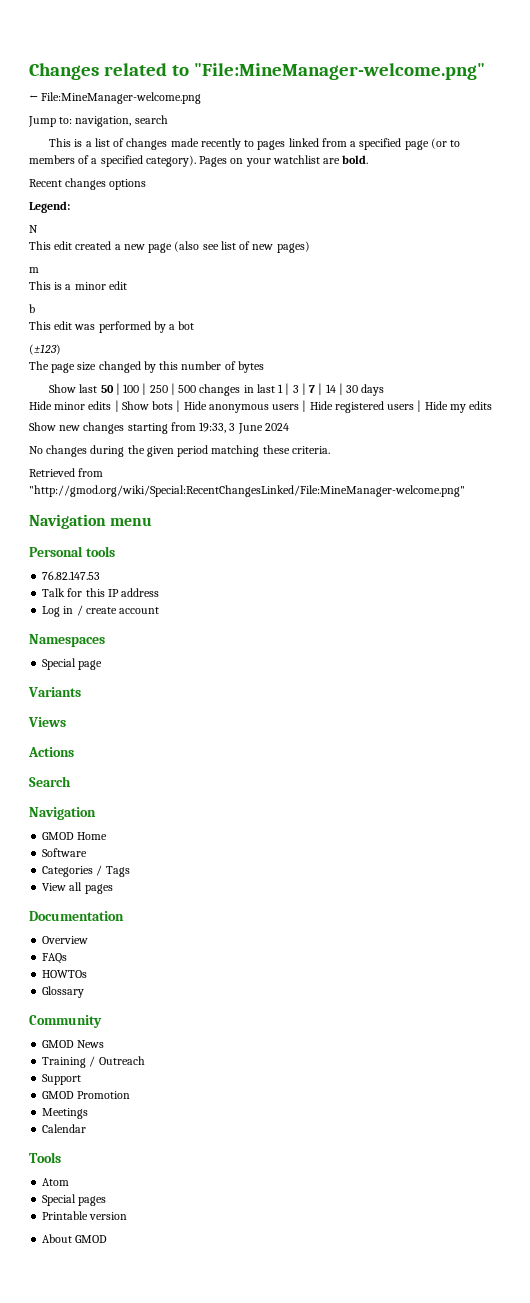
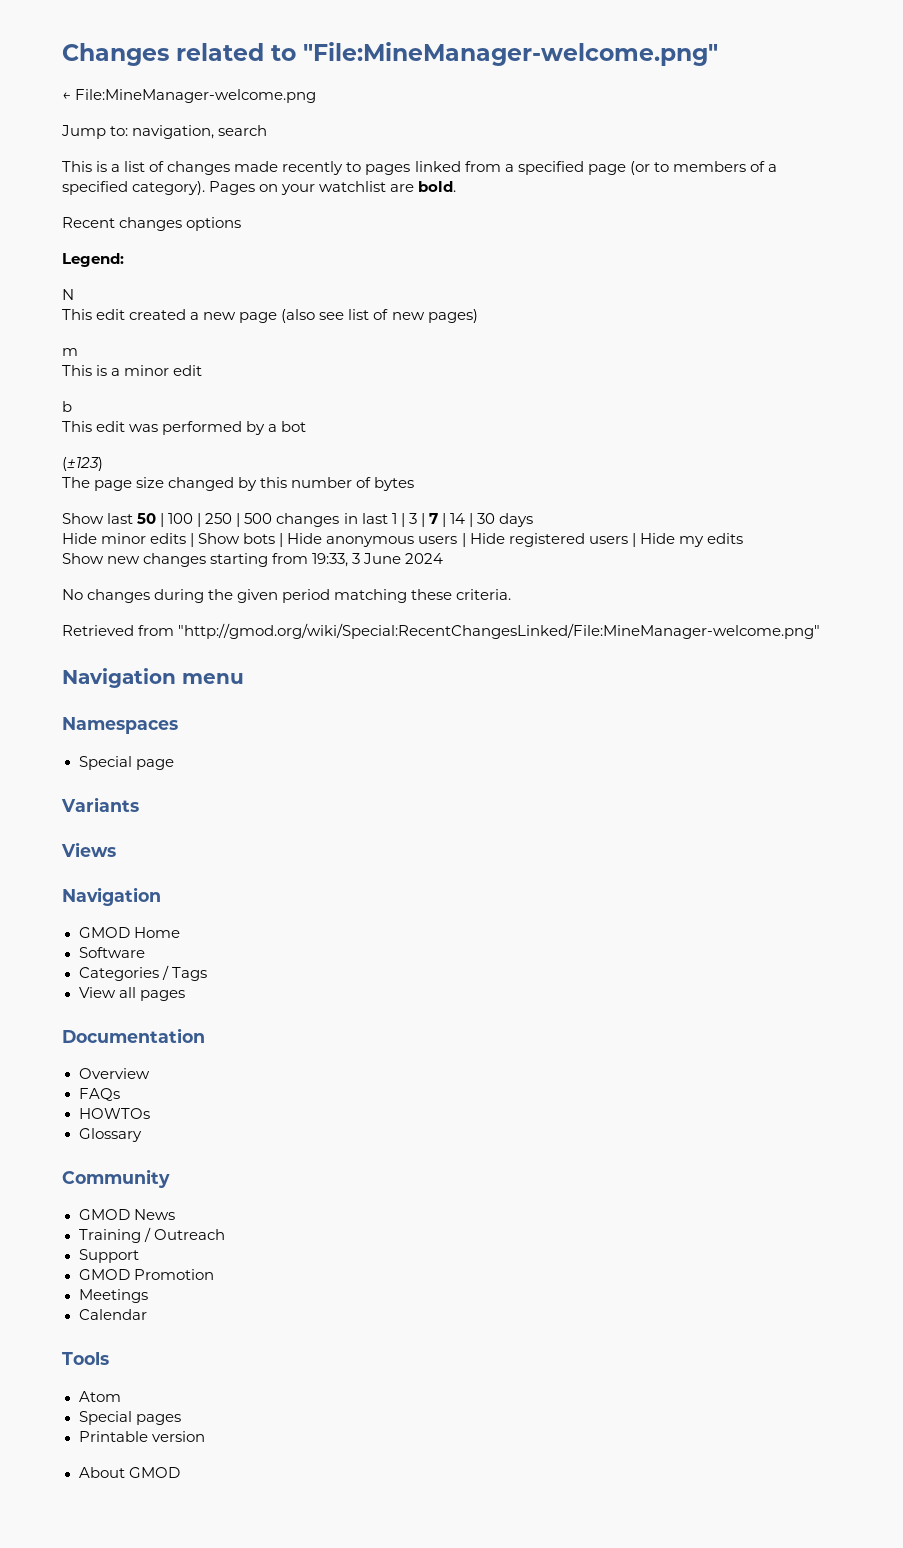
- Personal tools
- 76.82.147.53
- Talk for this IP address
- Log in / create account
- Actions
- Search

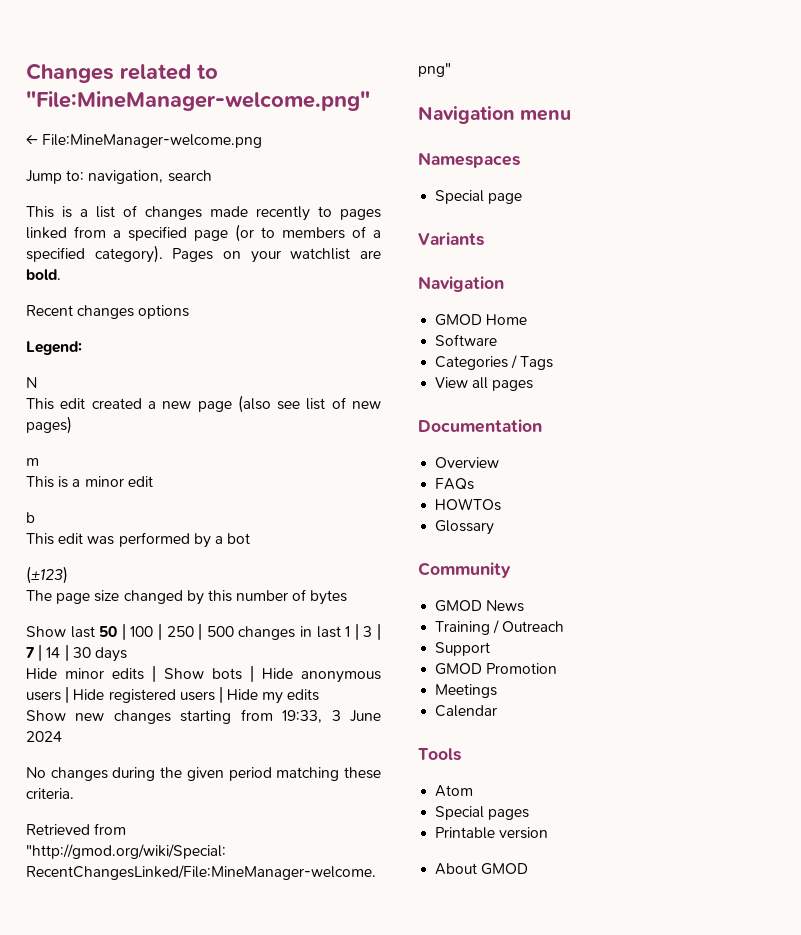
- Views

